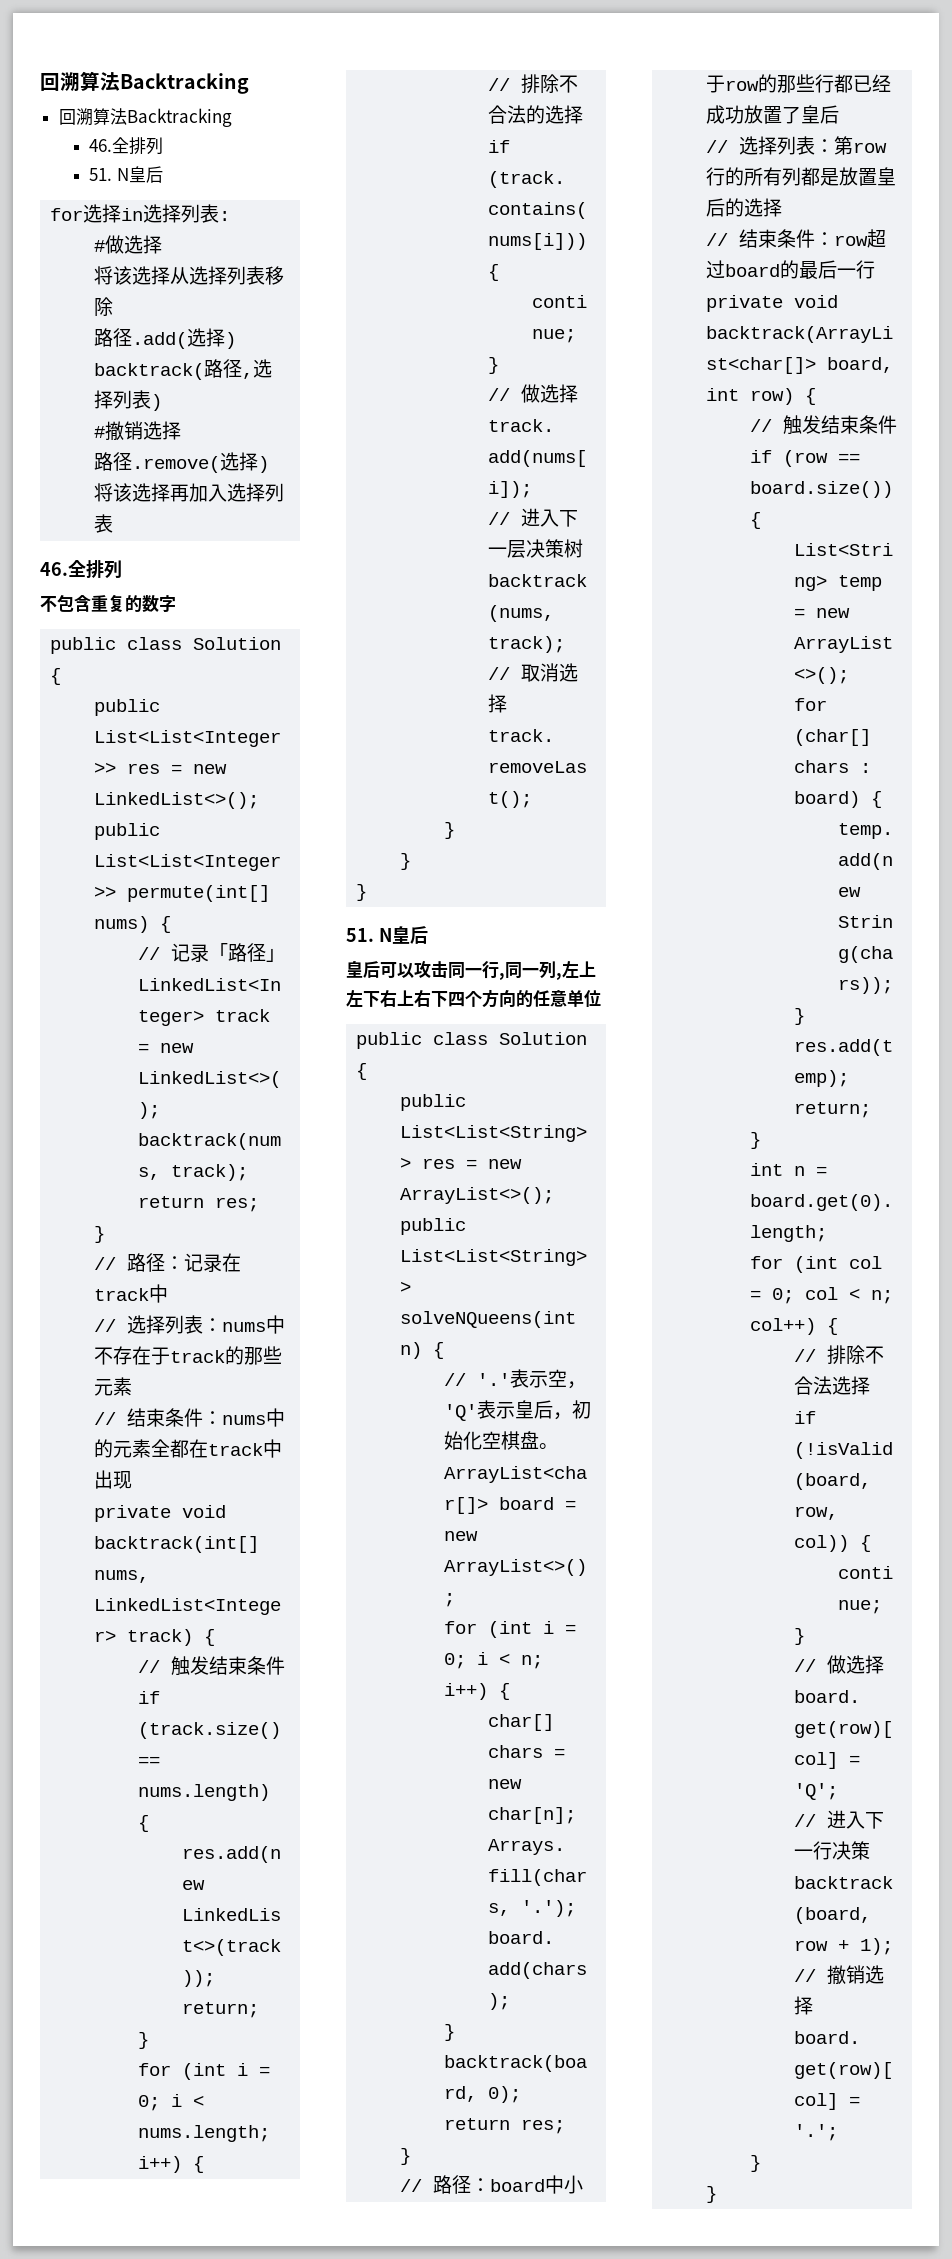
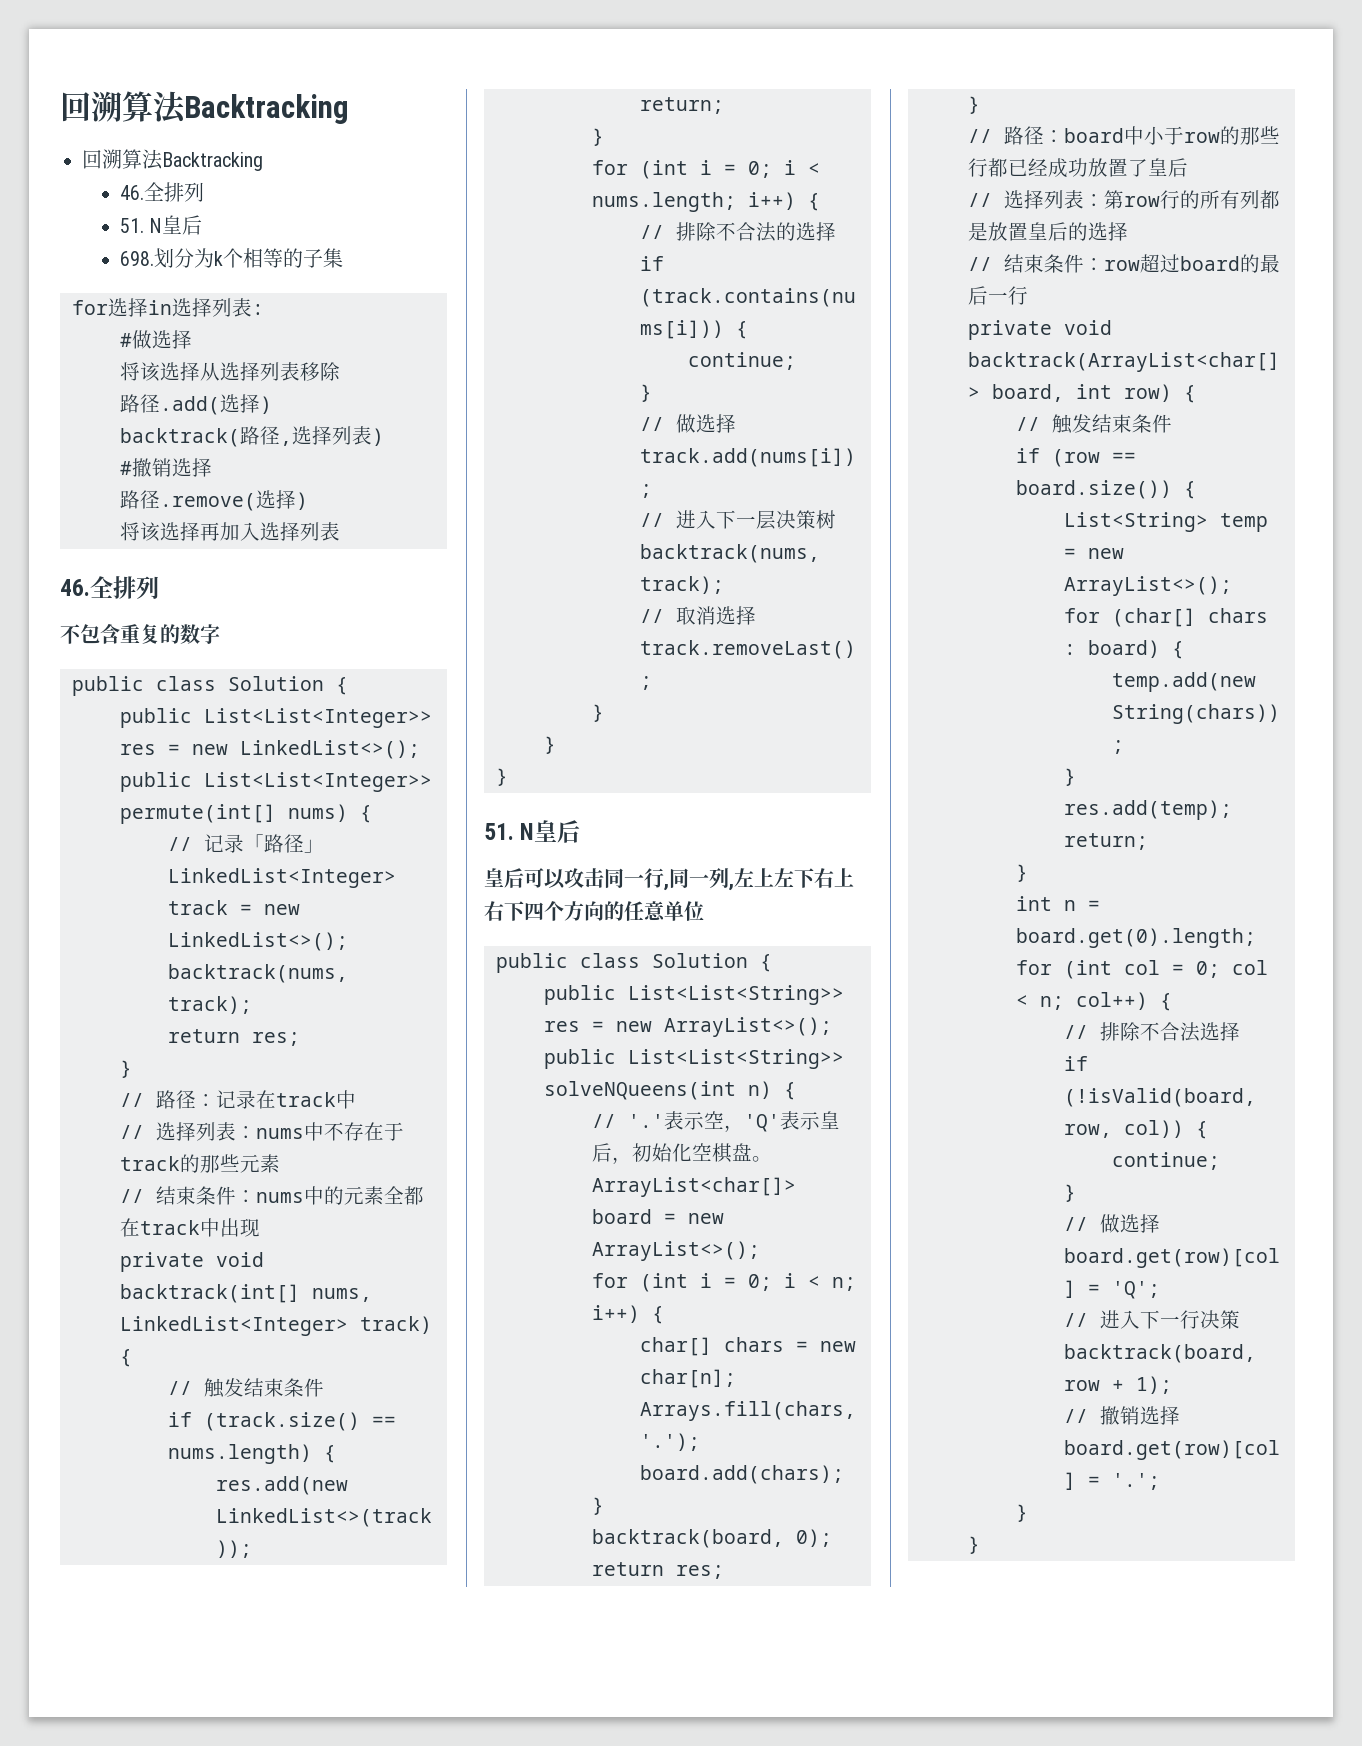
+ 698.划分为k个相等的子集

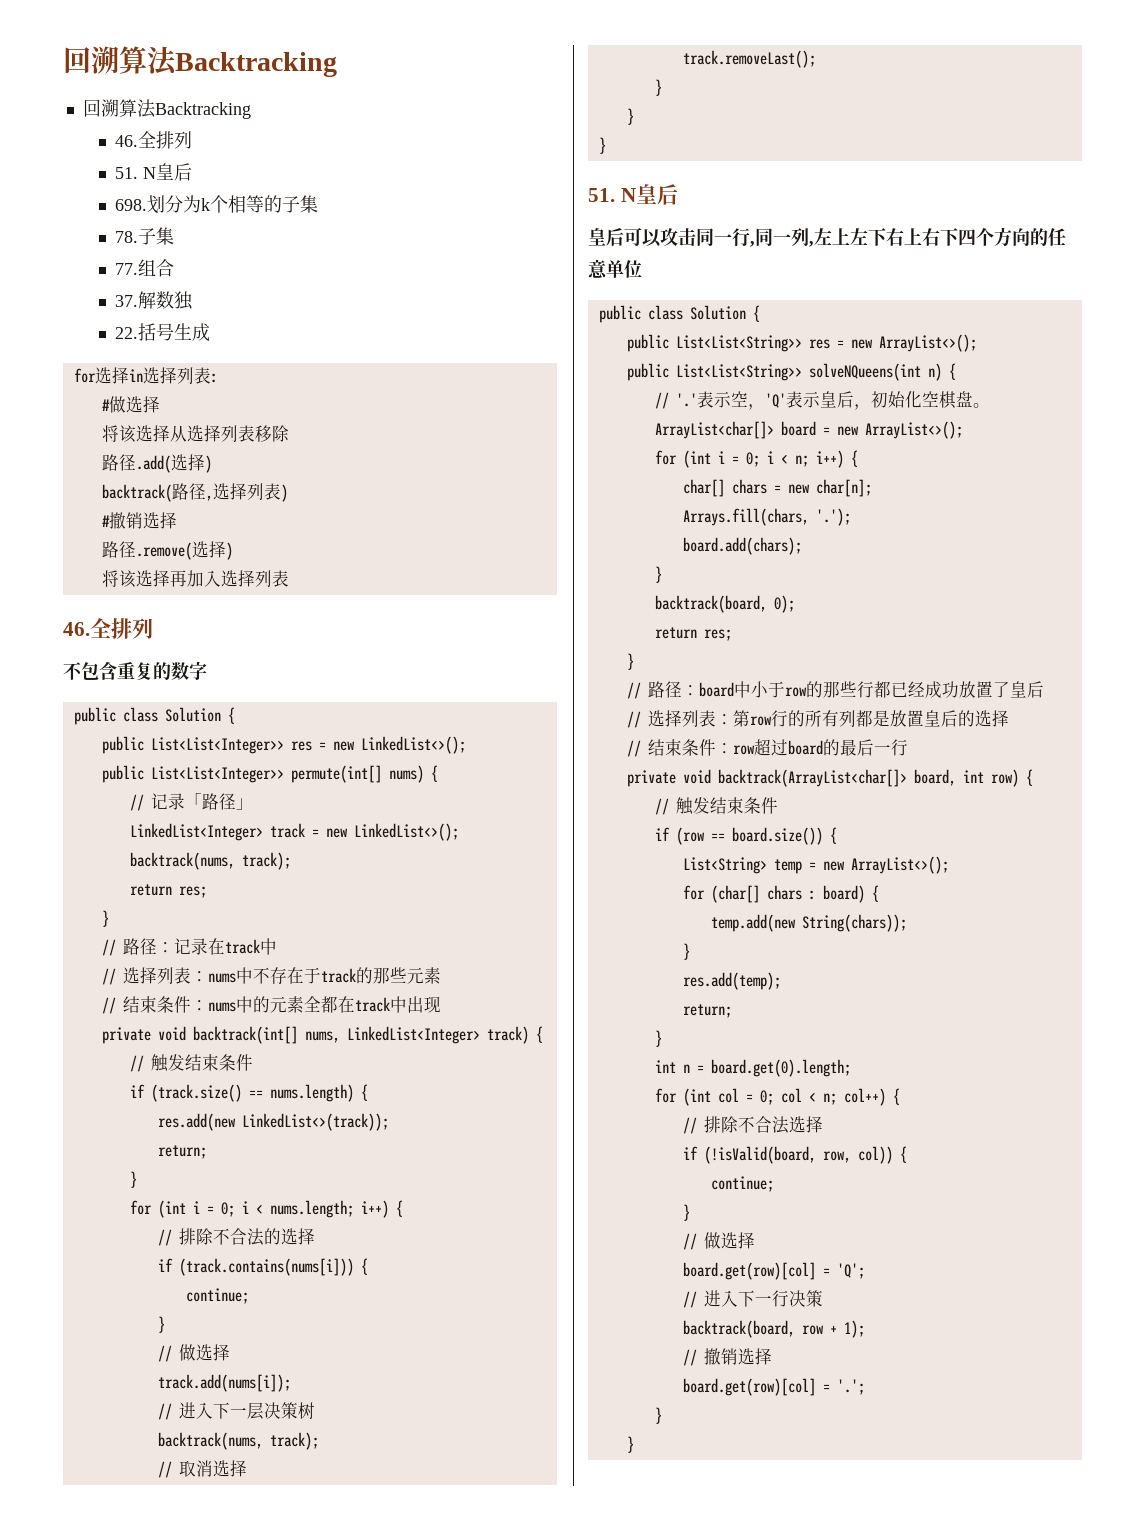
+ 78.子集
+ 77.组合
+ 37.解数独
+ 22.括号生成

